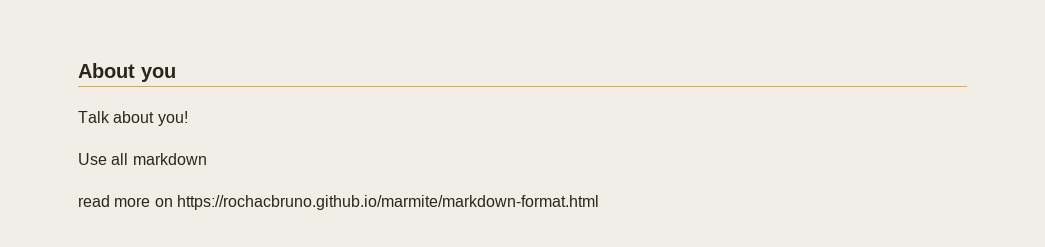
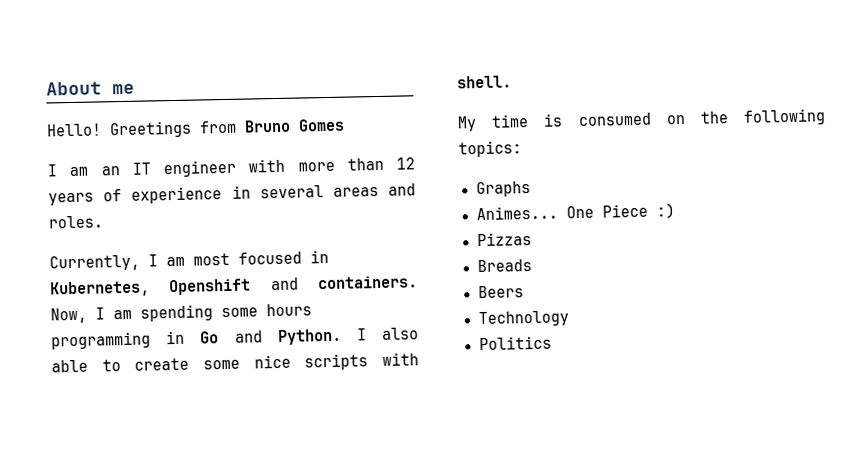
- About you
- Talk about you!
- Use all markdown
- read more on https://rochacbruno.github.io/marmite/markdown-format.html
+ About me
+ Hello! Greetings from Bruno Gomes
+ I am an IT engineer with more than 12 years of experience in several areas and roles.
+ Currently, I am most focused in Kubernetes, Openshift and containers. Now, I am spending some hours programming in Go and Python. I also able to create some nice scripts with shell.
+ My time is consumed on the following topics:
+ Graphs
+ Animes... One Piece :)
+ Pizzas
+ Breads
+ Beers
+ Technology
+ Politics

